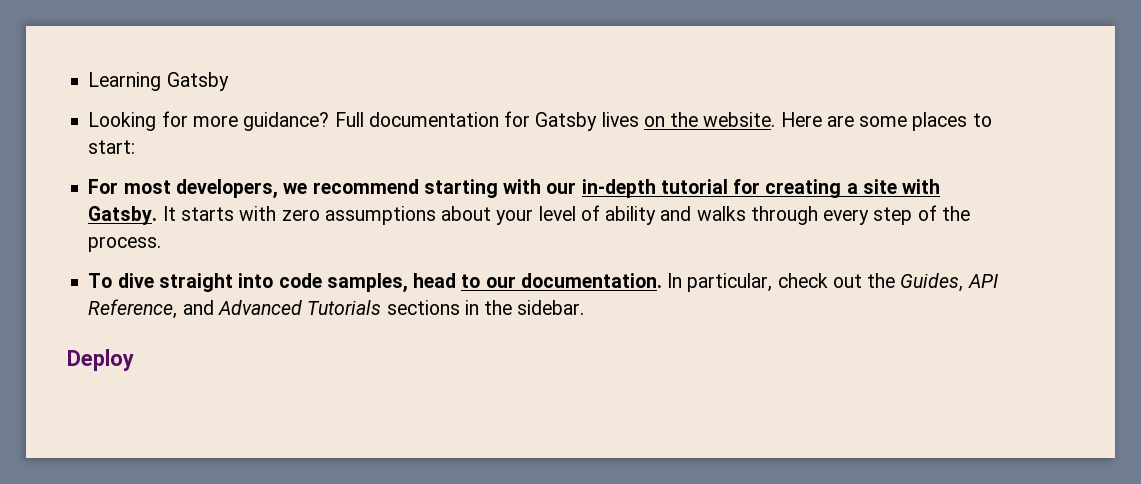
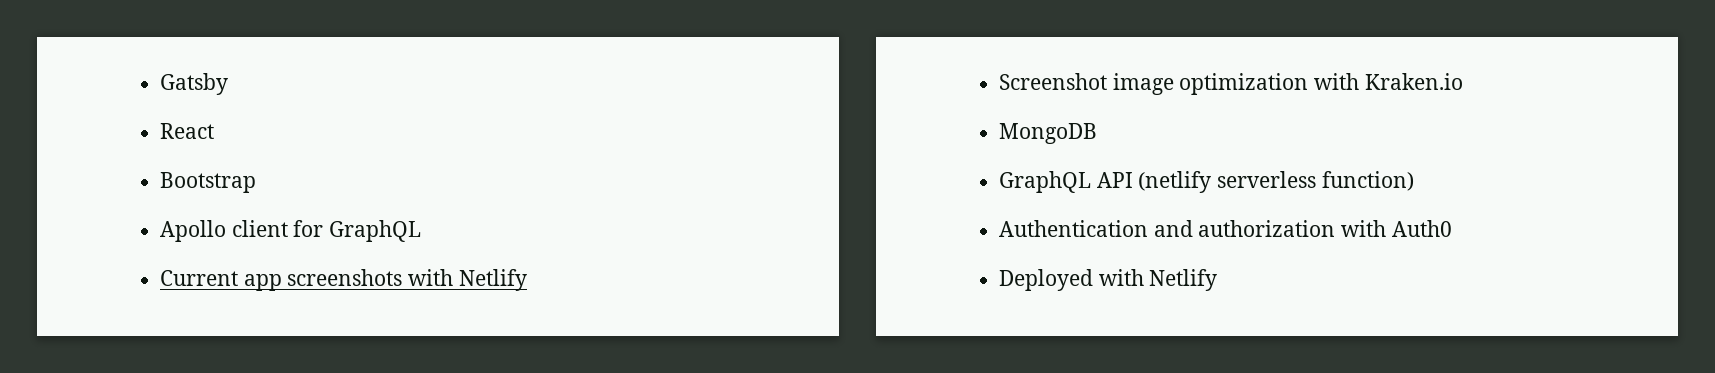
- Learning Gatsby
+ Gatsby
- Looking for more guidance? Full documentation for Gatsby lives on the website. Here are some places to start:
- For most developers, we recommend starting with our in-depth tutorial for creating a site with Gatsby. It starts with zero assumptions about your level of ability and walks through every step of the process.
- To dive straight into code samples, head to our documentation. In particular, check out the Guides, API Reference, and Advanced Tutorials sections in the sidebar.
- Deploy
+ React
+ Bootstrap
+ Apollo client for GraphQL
+ Current app screenshots with Netlify
+ Screenshot image optimization with Kraken.io
+ MongoDB
+ GraphQL API (netlify serverless function)
+ Authentication and authorization with Auth0
+ Deployed with Netlify

